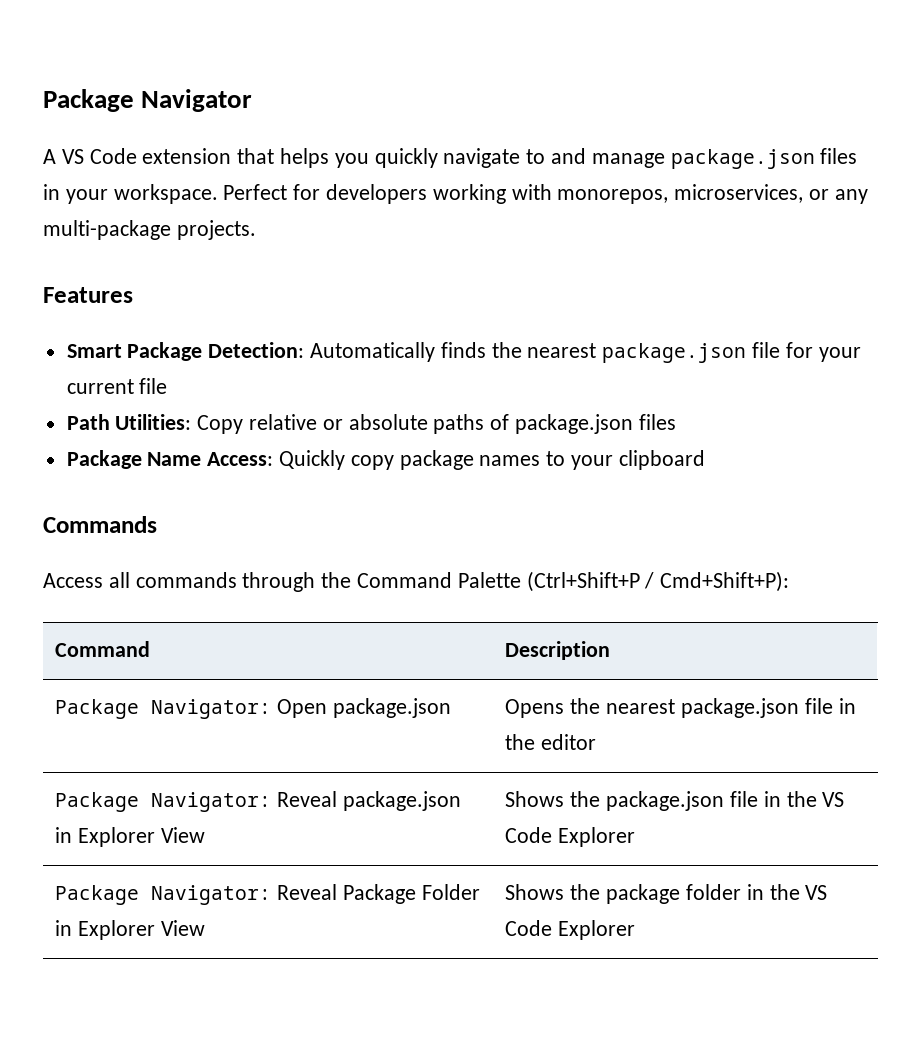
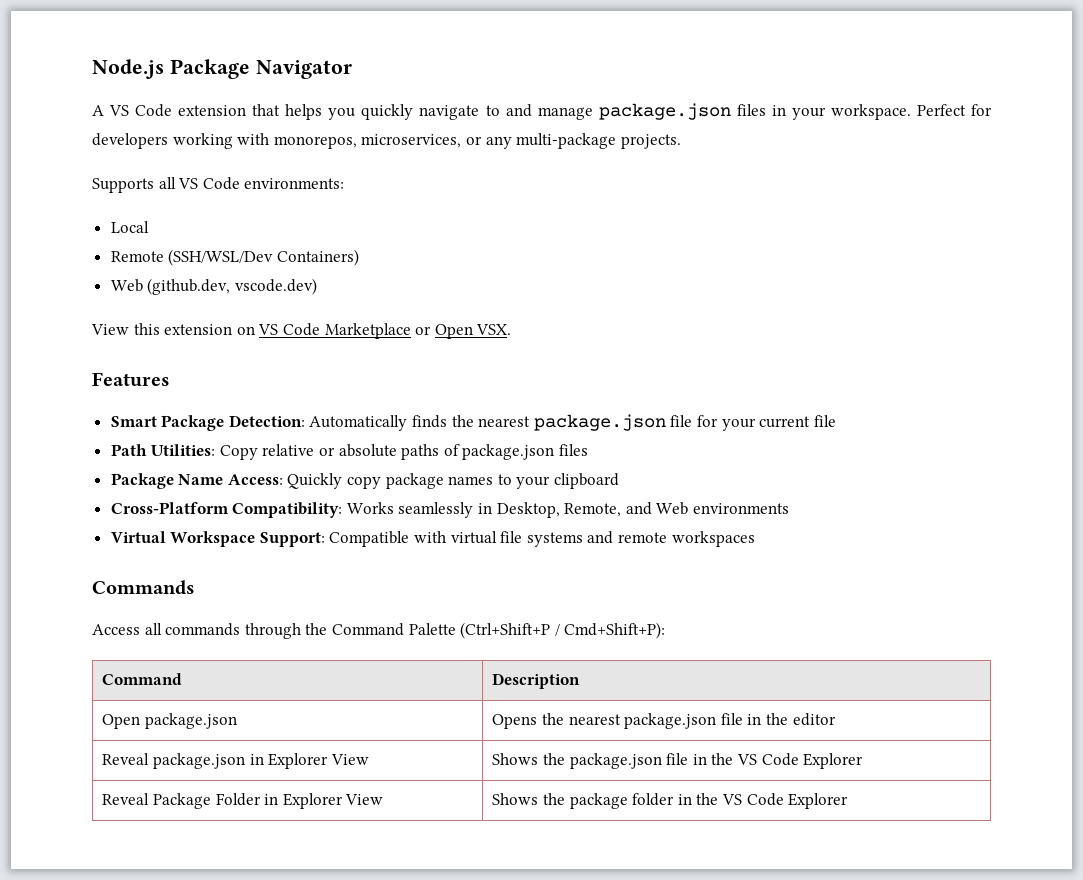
- Package Navigator
+ Node.js Package Navigator
+ Supports all VS Code environments:
+ Local
+ Remote (SSH/WSL/Dev Containers)
+ Web (github.dev, vscode.dev)
+ View this extension on VS Code Marketplace or Open VSX.
+ Cross-Platform Compatibility: Works seamlessly in Desktop, Remote, and Web environments
+ Virtual Workspace Support: Compatible with virtual file systems and remote workspaces
- Package Navigator: Open package.json | Opens the nearest package.json file in the editor
+ Open package.json | Opens the nearest package.json file in the editor
- Package Navigator: Reveal package.json in Explorer View | Shows the package.json file in the VS Code Explorer
+ Reveal package.json in Explorer View | Shows the package.json file in the VS Code Explorer
- Package Navigator: Reveal Package Folder in Explorer View | Shows the package folder in the VS Code Explorer
+ Reveal Package Folder in Explorer View | Shows the package folder in the VS Code Explorer

